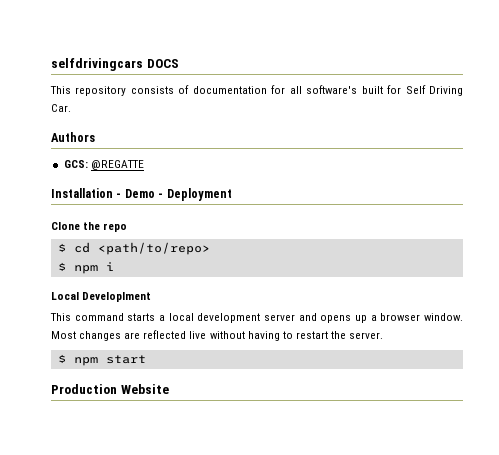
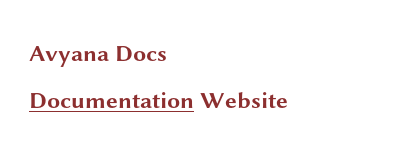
- selfdrivingcars DOCS
- This repository consists of documentation for all software's built for Self Driving Car.
- Authors
- GCS: @REGATTE
- Installation - Demo - Deployment
- Clone the repo
- $ cd <path/to/repo>
- $ npm i
- Local Developlment
- This command starts a local development server and opens up a browser window. Most changes are reflected live without having to restart the server.
- $ npm start
- Production Website
+ Avyana Docs
+ Documentation Website

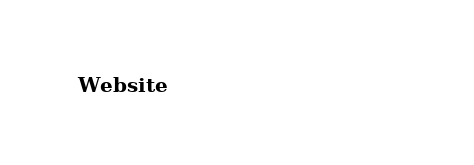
- Avyana Docs
- Documentation Website
+ Website

